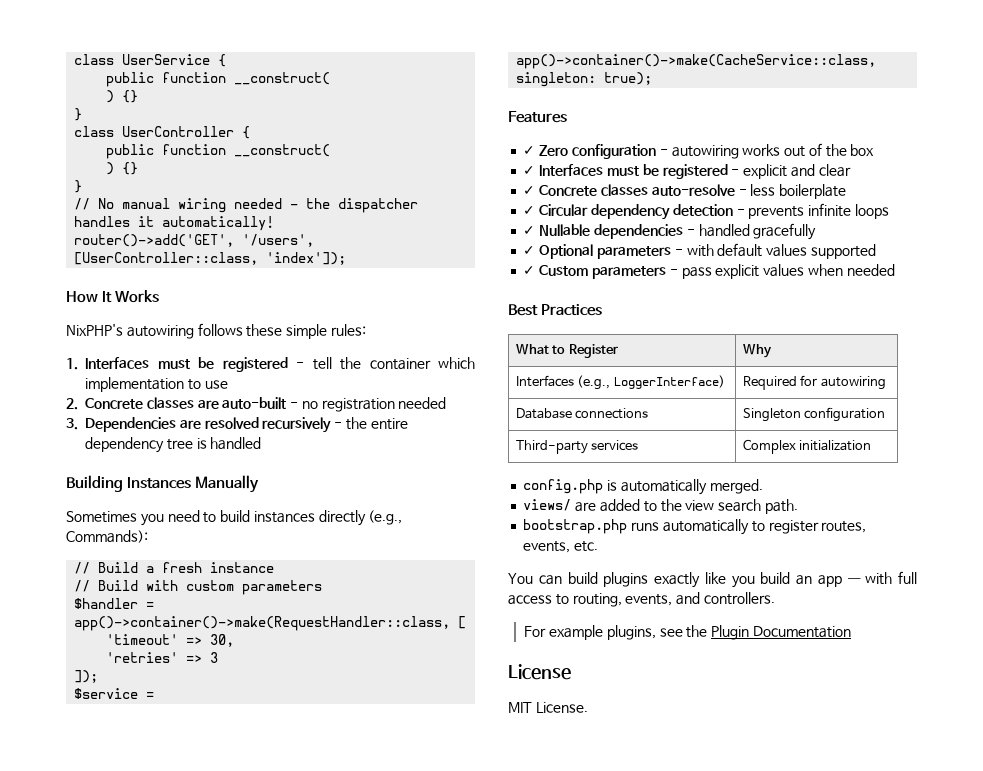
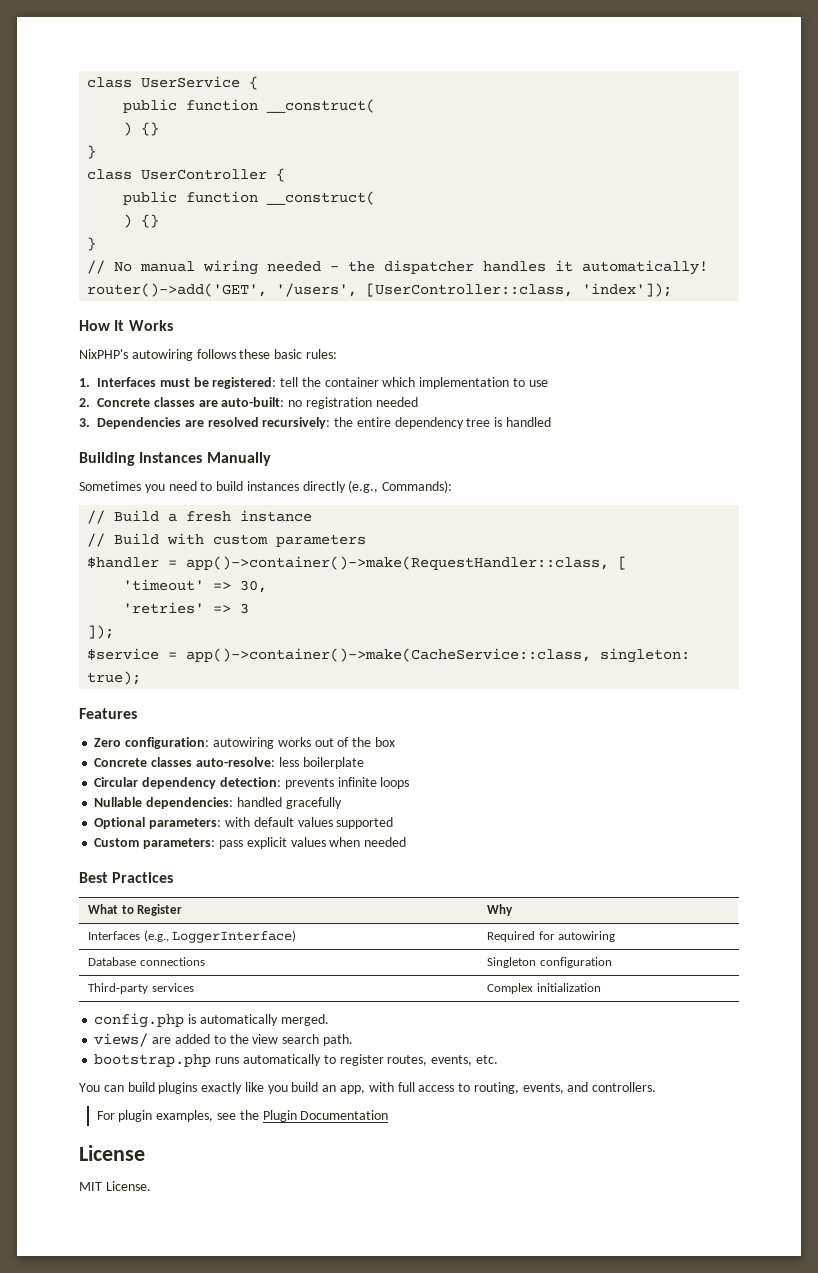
- NixPHP's autowiring follows these simple rules:
+ NixPHP's autowiring follows these basic rules:
- 1. Interfaces must be registered - tell the container which implementation to use
+ 1. Interfaces must be registered: tell the container which implementation to use
- 2. Concrete classes are auto-built - no registration needed
+ 2. Concrete classes are auto-built: no registration needed
- 3. Dependencies are resolved recursively - the entire dependency tree is handled
+ 3. Dependencies are resolved recursively: the entire dependency tree is handled
- ✓ Zero configuration - autowiring works out of the box
+ Zero configuration: autowiring works out of the box
- ✓ Interfaces must be registered - explicit and clear
- ✓ Concrete classes auto-resolve - less boilerplate
+ Concrete classes auto-resolve: less boilerplate
- ✓ Circular dependency detection - prevents infinite loops
+ Circular dependency detection: prevents infinite loops
- ✓ Nullable dependencies - handled gracefully
- ✓ Optional parameters - with default values supported
+ Nullable dependencies: handled gracefully
+ Optional parameters: with default values supported
- ✓ Custom parameters - pass explicit values when needed
+ Custom parameters: pass explicit values when needed
- You can build plugins exactly like you build an app — with full access to routing, events, and controllers.
+ You can build plugins exactly like you build an app, with full access to routing, events, and controllers.
- For example plugins, see the Plugin Documentation
+ For plugin examples, see the Plugin Documentation

